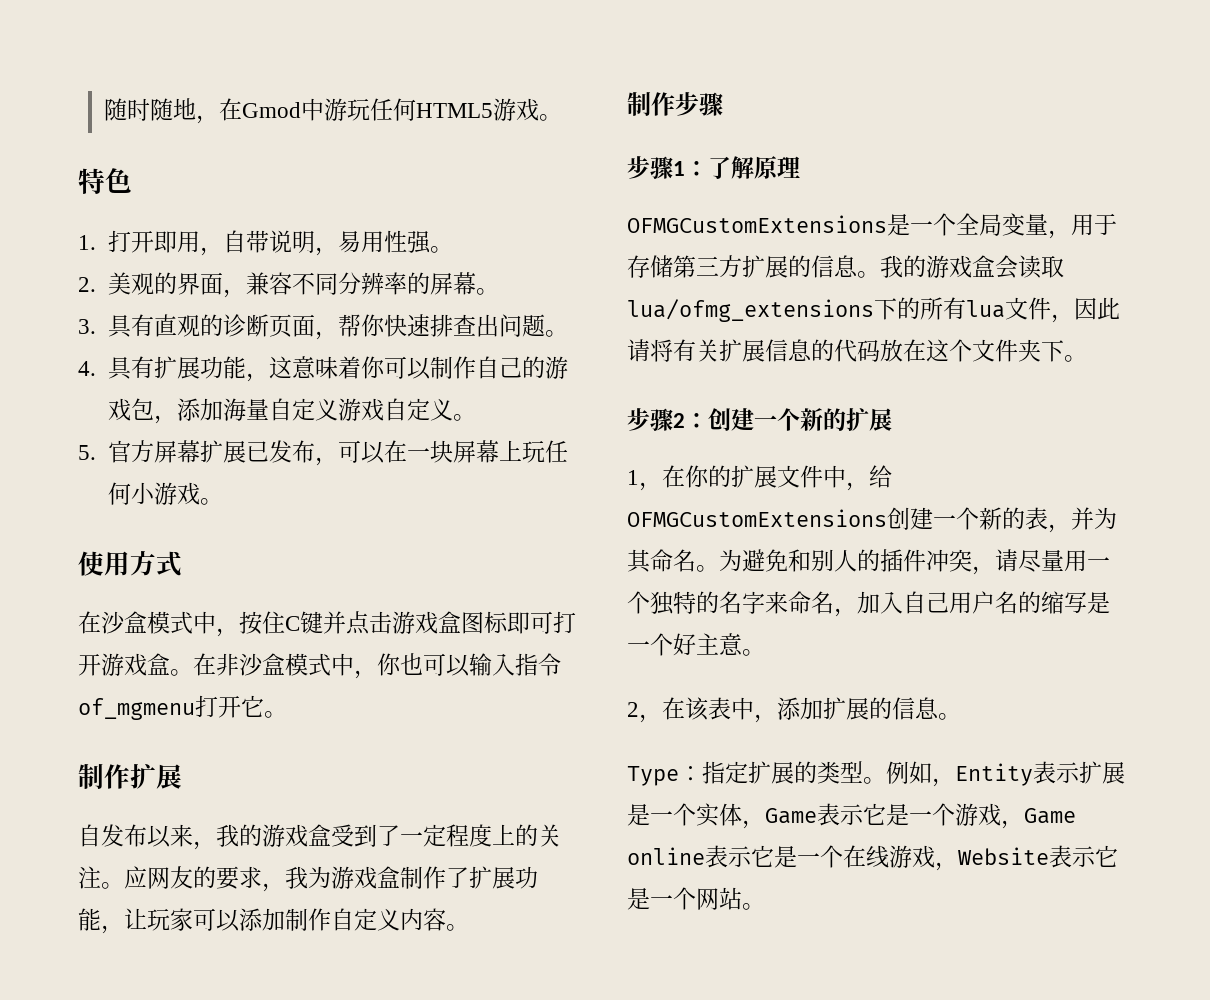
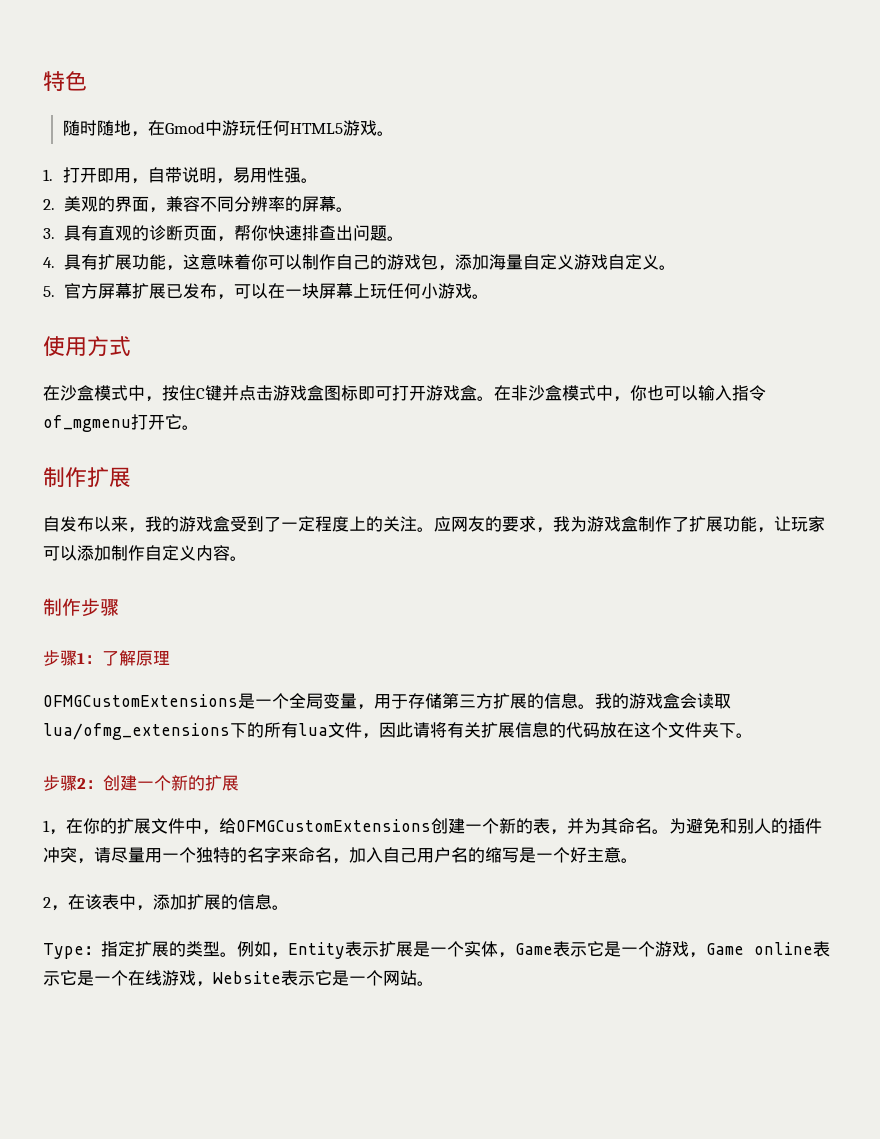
+ 特色
- 特色

